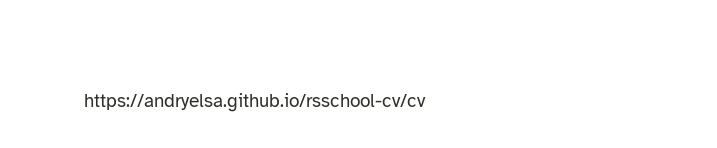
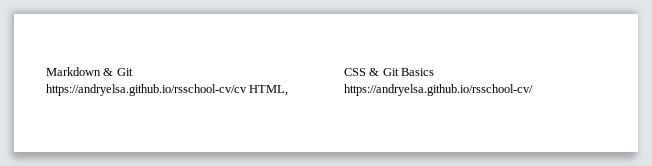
- https://andryelsa.github.io/rsschool-cv/cv
+ Markdown & Git https://andryelsa.github.io/rsschool-cv/cv HTML, CSS & Git Basics https://andryelsa.github.io/rsschool-cv/

